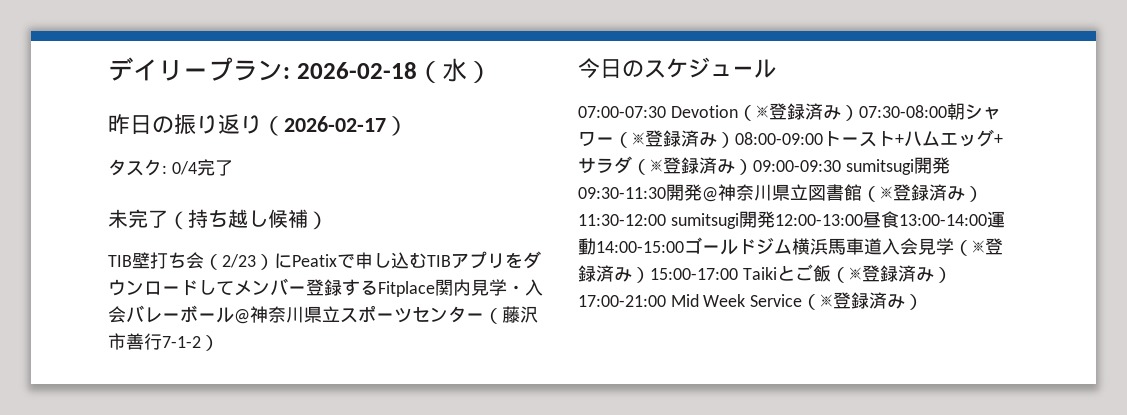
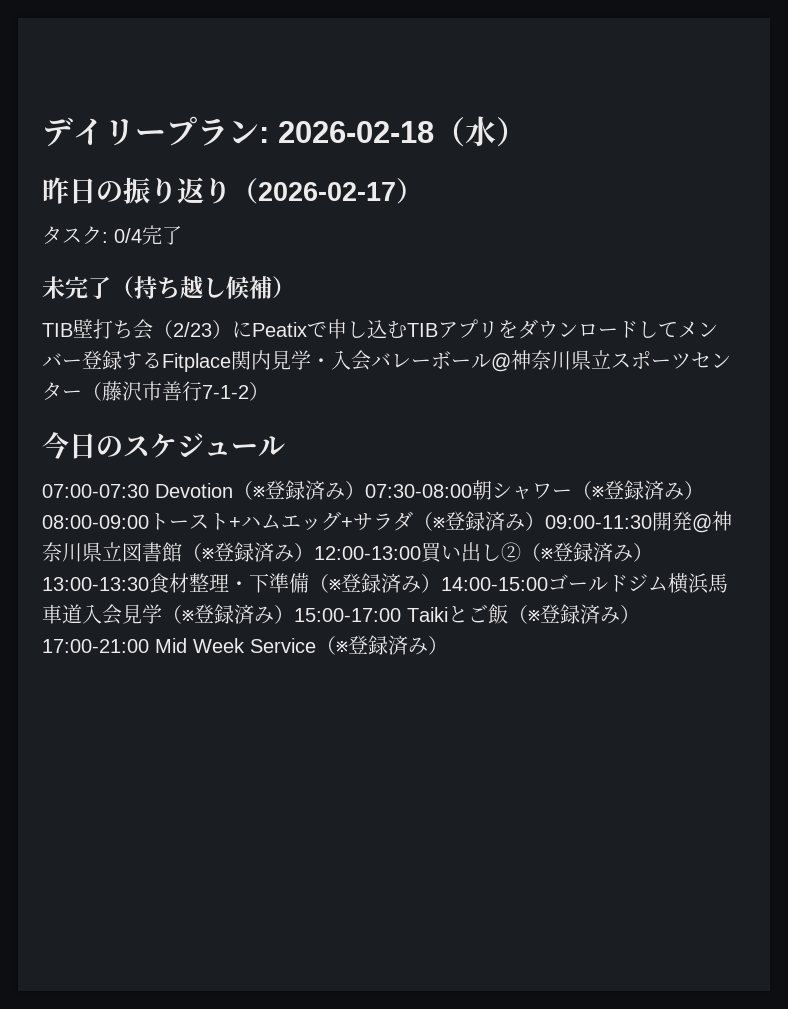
- 07:00-07:30 Devotion（※登録済み）07:30-08:00朝シャワー（※登録済み）08:00-09:00トースト+ハムエッグ+サラダ（※登録済み）09:00-09:30 sumitsugi開発09:30-11:30開発@神奈川県立図書館（※登録済み）11:30-12:00 sumitsugi開発12:00-13:00昼食13:00-14:00運動14:00-15:00ゴールドジム横浜馬車道入会見学（※登録済み）15:00-17:00 Taikiとご飯（※登録済み）17:00-21:00 Mid Week Service（※登録済み）
+ 07:00-07:30 Devotion（※登録済み）07:30-08:00朝シャワー（※登録済み）08:00-09:00トースト+ハムエッグ+サラダ（※登録済み）09:00-11:30開発@神奈川県立図書館（※登録済み）12:00-13:00買い出し②（※登録済み）13:00-13:30食材整理・下準備（※登録済み）14:00-15:00ゴールドジム横浜馬車道入会見学（※登録済み）15:00-17:00 Taikiとご飯（※登録済み）17:00-21:00 Mid Week Service（※登録済み）

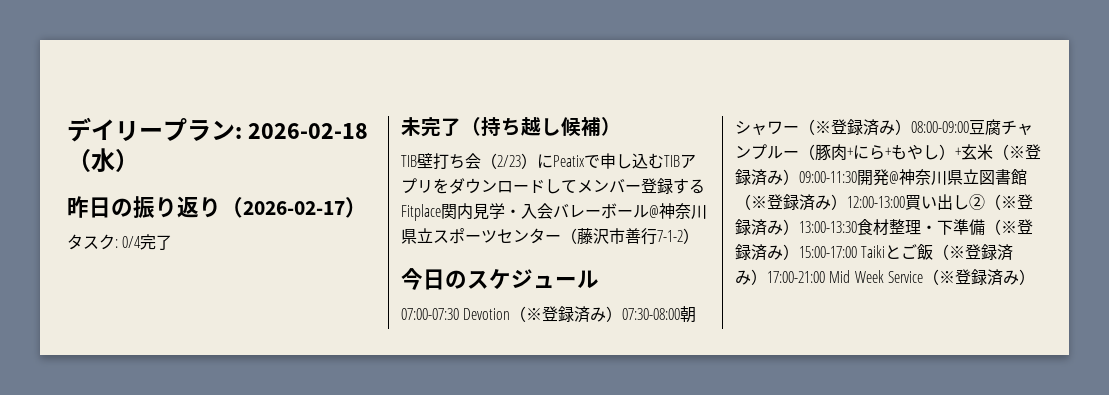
- 07:00-07:30 Devotion（※登録済み）07:30-08:00朝シャワー（※登録済み）08:00-09:00トースト+ハムエッグ+サラダ（※登録済み）09:00-11:30開発@神奈川県立図書館（※登録済み）12:00-13:00買い出し②（※登録済み）13:00-13:30食材整理・下準備（※登録済み）14:00-15:00ゴールドジム横浜馬車道入会見学（※登録済み）15:00-17:00 Taikiとご飯（※登録済み）17:00-21:00 Mid Week Service（※登録済み）
+ 07:00-07:30 Devotion（※登録済み）07:30-08:00朝シャワー（※登録済み）08:00-09:00豆腐チャンプルー（豚肉+にら+もやし）+玄米（※登録済み）09:00-11:30開発@神奈川県立図書館（※登録済み）12:00-13:00買い出し②（※登録済み）13:00-13:30食材整理・下準備（※登録済み）15:00-17:00 Taikiとご飯（※登録済み）17:00-21:00 Mid Week Service（※登録済み）

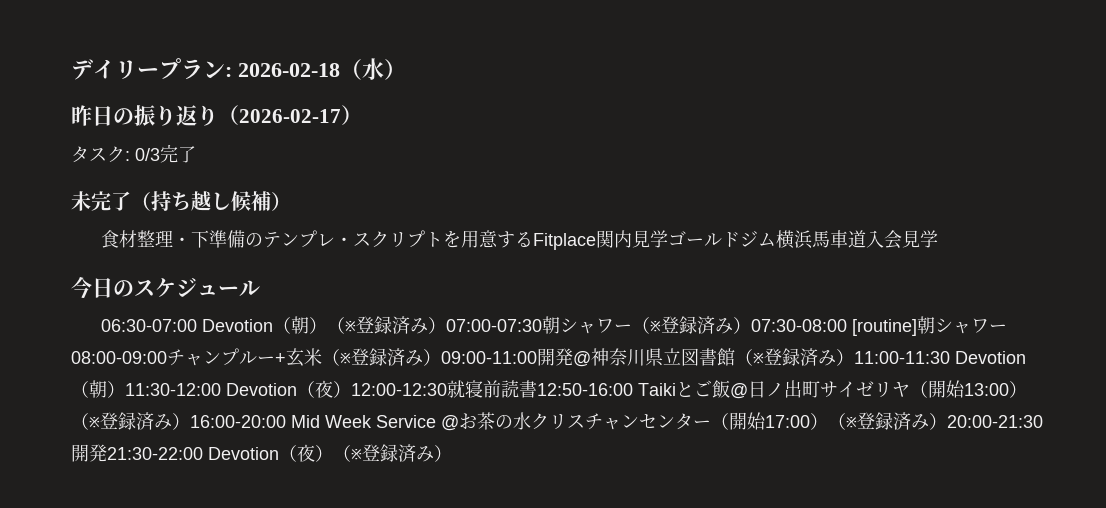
- タスク: 0/4完了
+ タスク: 0/3完了
- TIB壁打ち会（2/23）にPeatixで申し込むTIBアプリをダウンロードしてメンバー登録するFitplace関内見学・入会バレーボール@神奈川県立スポーツセンター（藤沢市善行7-1-2）
+ 食材整理・下準備のテンプレ・スクリプトを用意するFitplace関内見学ゴールドジム横浜馬車道入会見学
- 07:00-07:30 Devotion（※登録済み）07:30-08:00朝シャワー（※登録済み）08:00-09:00豆腐チャンプルー（豚肉+にら+もやし）+玄米（※登録済み）09:00-11:30開発@神奈川県立図書館（※登録済み）12:00-13:00買い出し②（※登録済み）13:00-13:30食材整理・下準備（※登録済み）15:00-17:00 Taikiとご飯（※登録済み）17:00-21:00 Mid Week Service（※登録済み）
+ 06:30-07:00 Devotion（朝）（※登録済み）07:00-07:30朝シャワー（※登録済み）07:30-08:00 [routine]朝シャワー08:00-09:00チャンプルー+玄米（※登録済み）09:00-11:00開発@神奈川県立図書館（※登録済み）11:00-11:30 Devotion（朝）11:30-12:00 Devotion（夜）12:00-12:30就寝前読書12:50-16:00 Taikiとご飯@日ノ出町サイゼリヤ（開始13:00）（※登録済み）16:00-20:00 Mid Week Service @お茶の水クリスチャンセンター（開始17:00）（※登録済み）20:00-21:30開発21:30-22:00 Devotion（夜）（※登録済み）

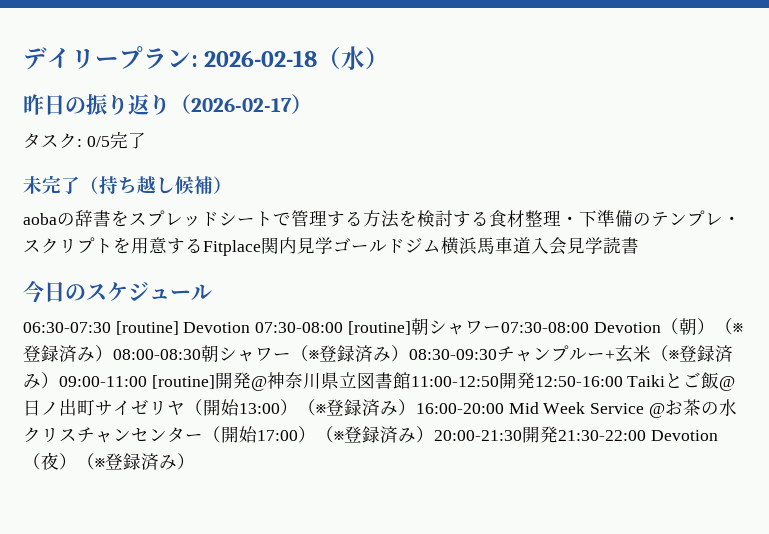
- タスク: 0/3完了
+ タスク: 0/5完了
- 食材整理・下準備のテンプレ・スクリプトを用意するFitplace関内見学ゴールドジム横浜馬車道入会見学
+ aobaの辞書をスプレッドシートで管理する方法を検討する食材整理・下準備のテンプレ・スクリプトを用意するFitplace関内見学ゴールドジム横浜馬車道入会見学読書
- 06:30-07:00 Devotion（朝）（※登録済み）07:00-07:30朝シャワー（※登録済み）07:30-08:00 [routine]朝シャワー08:00-09:00チャンプルー+玄米（※登録済み）09:00-11:00開発@神奈川県立図書館（※登録済み）11:00-11:30 Devotion（朝）11:30-12:00 Devotion（夜）12:00-12:30就寝前読書12:50-16:00 Taikiとご飯@日ノ出町サイゼリヤ（開始13:00）（※登録済み）16:00-20:00 Mid Week Service @お茶の水クリスチャンセンター（開始17:00）（※登録済み）20:00-21:30開発21:30-22:00 Devotion（夜）（※登録済み）
+ 06:30-07:30 [routine] Devotion 07:30-08:00 [routine]朝シャワー07:30-08:00 Devotion（朝）（※登録済み）08:00-08:30朝シャワー（※登録済み）08:30-09:30チャンプルー+玄米（※登録済み）09:00-11:00 [routine]開発@神奈川県立図書館11:00-12:50開発12:50-16:00 Taikiとご飯@日ノ出町サイゼリヤ（開始13:00）（※登録済み）16:00-20:00 Mid Week Service @お茶の水クリスチャンセンター（開始17:00）（※登録済み）20:00-21:30開発21:30-22:00 Devotion（夜）（※登録済み）

